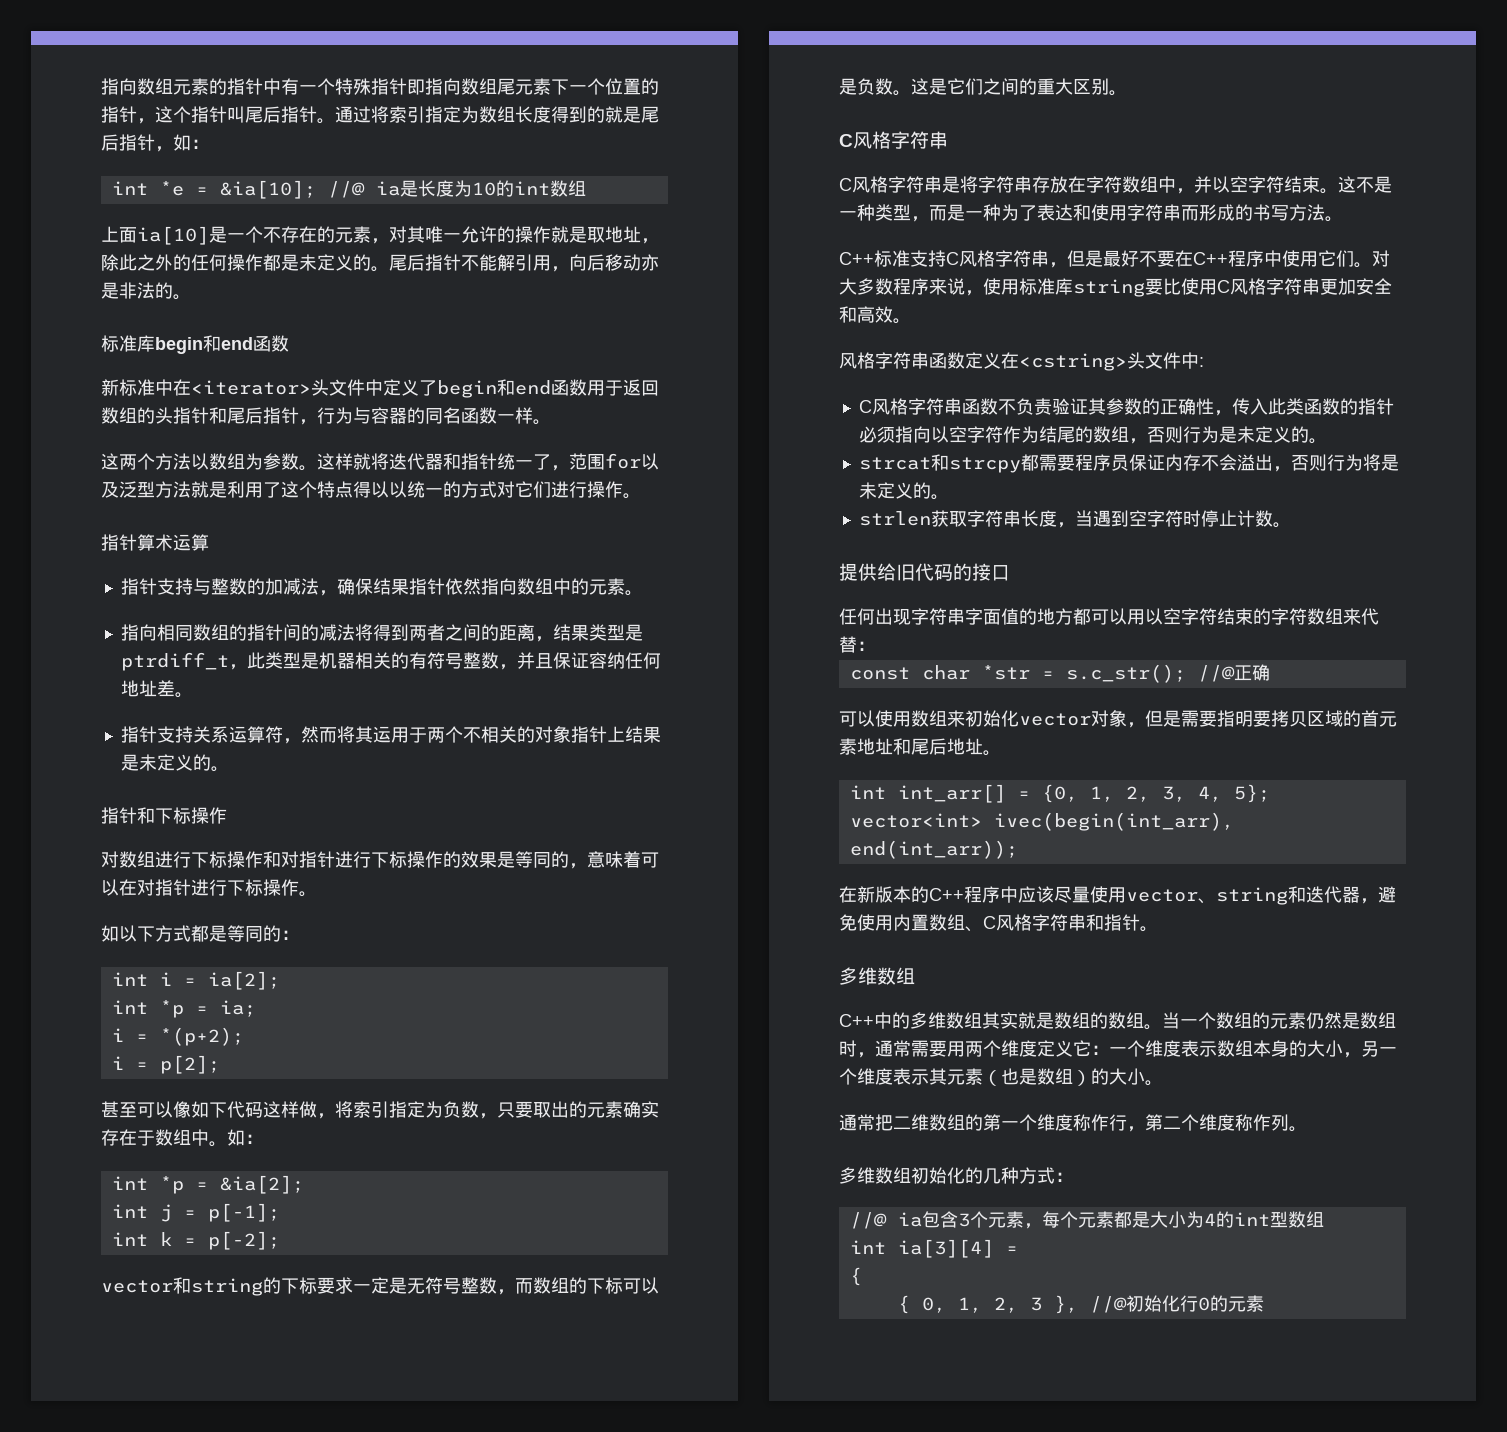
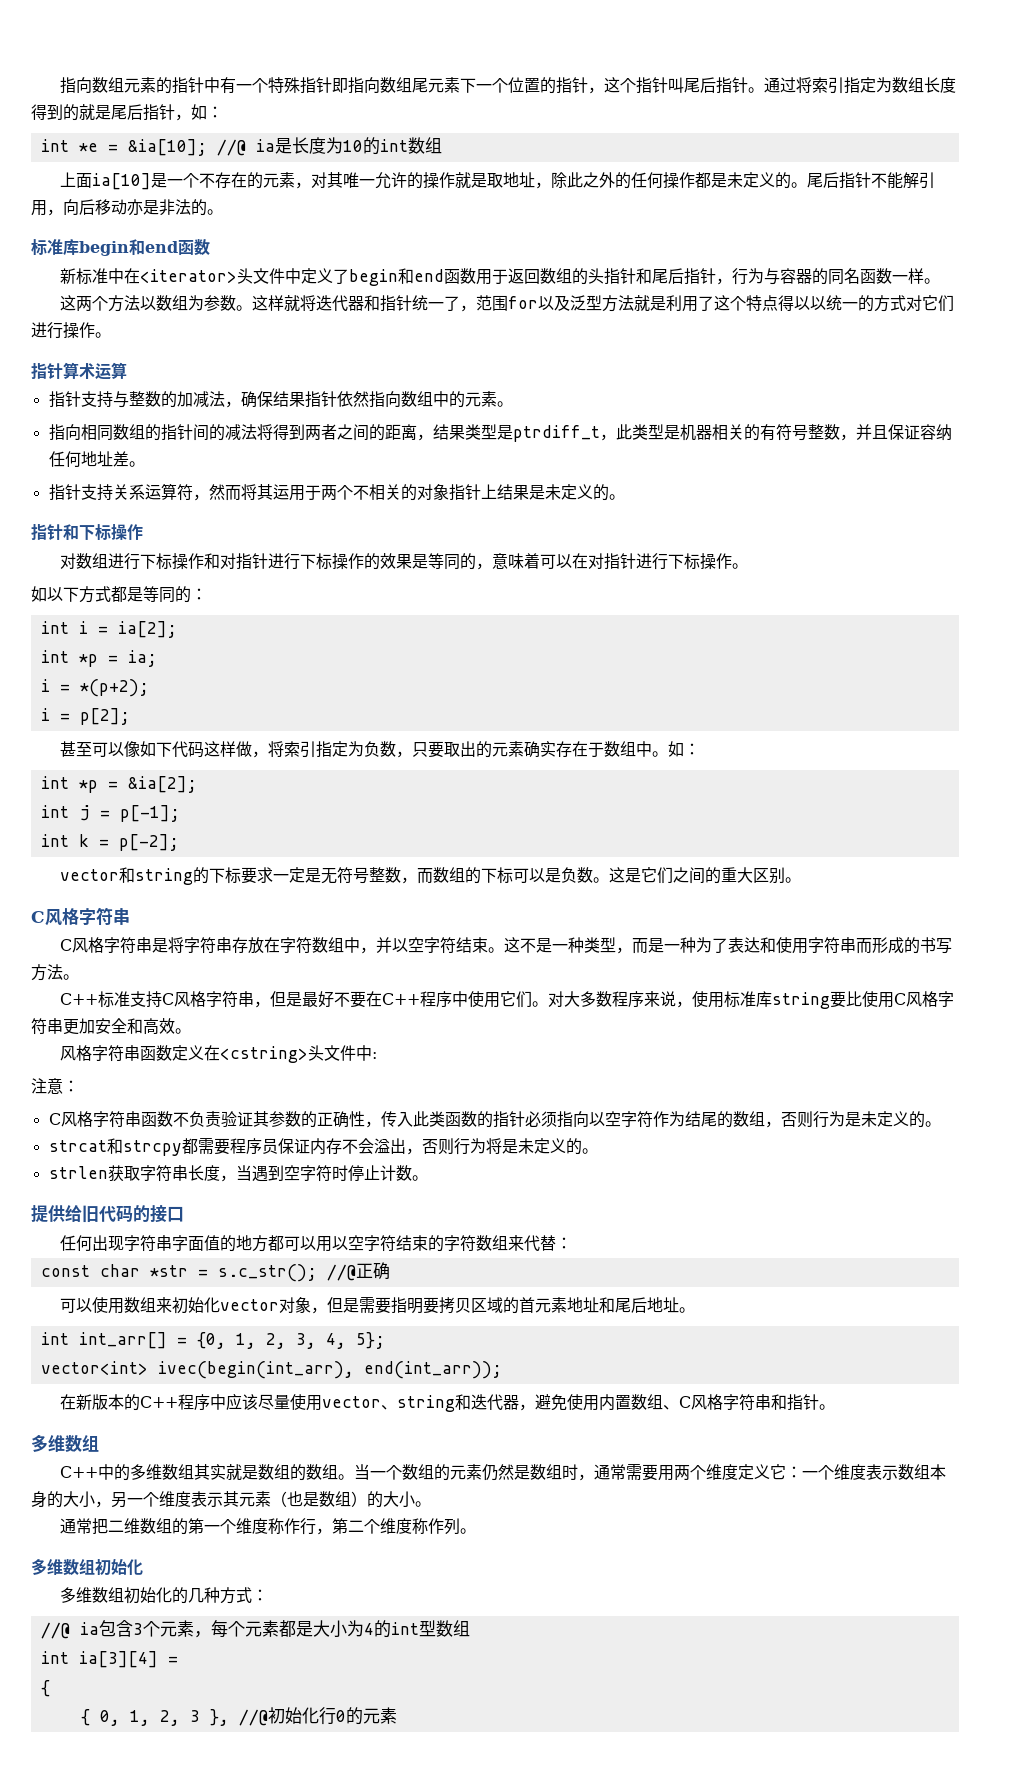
+ 注意：
  通常把二维数组的第一个维度称作行，第二个维度称作列。
+ 多维数组初始化

